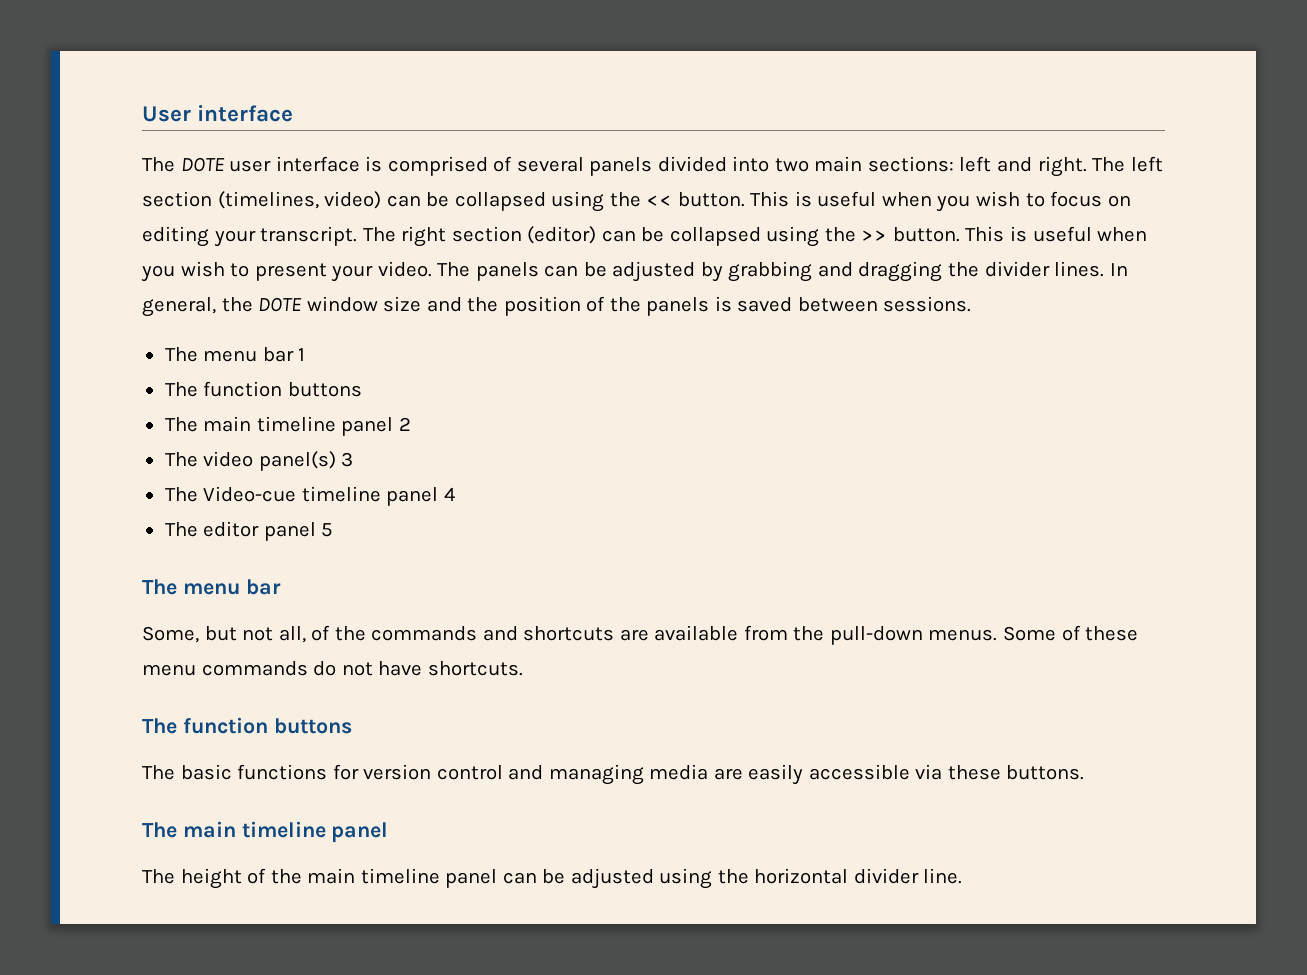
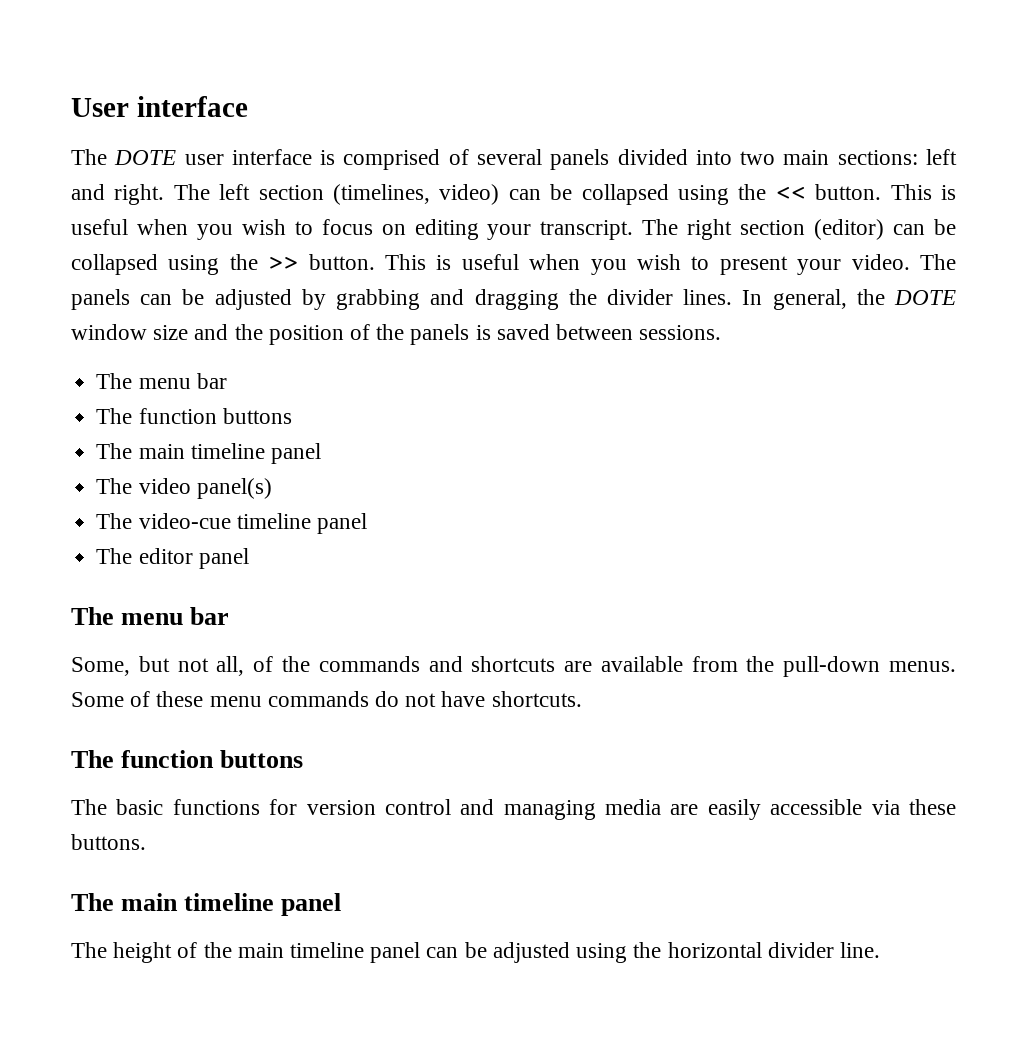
  In general, the DOTE window size and the position of the panels is saved between sessions.
- The menu bar 1
+ The menu bar
  The function buttons
- The main timeline panel 2
+ The main timeline panel
- The video panel(s) 3
- The Video-cue timeline panel 4
+ The video panel(s)
+ The video-cue timeline panel
- The editor panel 5
+ The editor panel

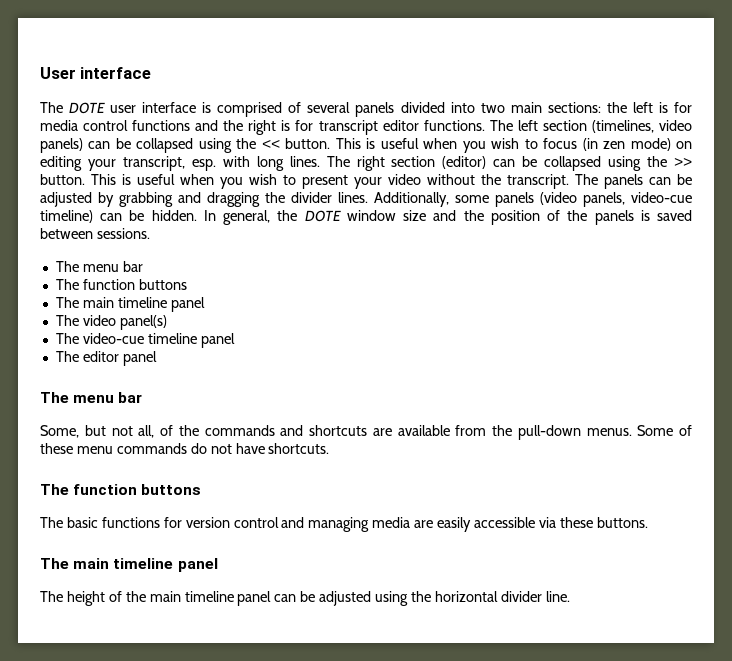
- The DOTE user interface is comprised of several panels divided into two main sections: left and right.
+ The DOTE user interface is comprised of several panels divided into two main sections: the left is for media control functions and the right is for transcript editor functions.
- The left section (timelines, video) can be collapsed using the << button.
+ The left section (timelines, video panels) can be collapsed using the << button.
- This is useful when you wish to focus on editing your transcript.
+ This is useful when you wish to focus (in zen mode) on editing your transcript, esp. with long lines.
- This is useful when you wish to present your video.
+ This is useful when you wish to present your video without the transcript.
+ Additionally, some panels (video panels, video-cue timeline) can be hidden.

